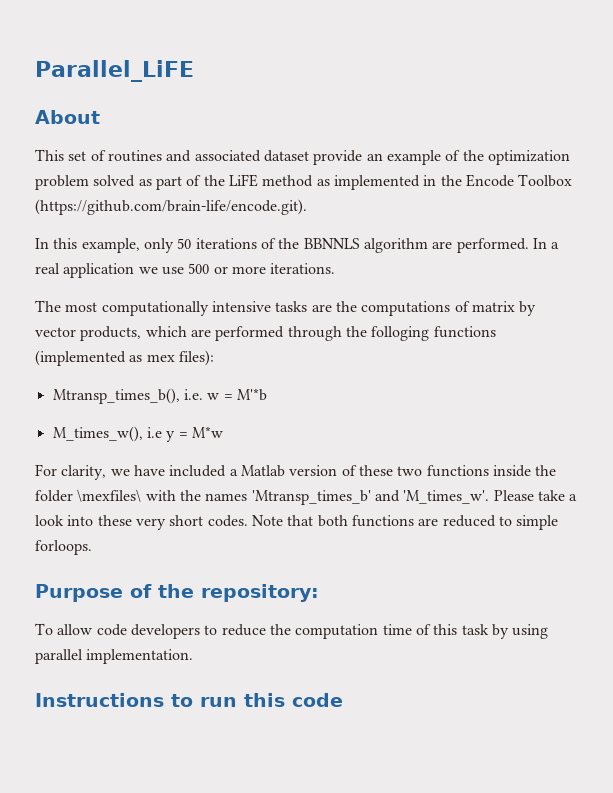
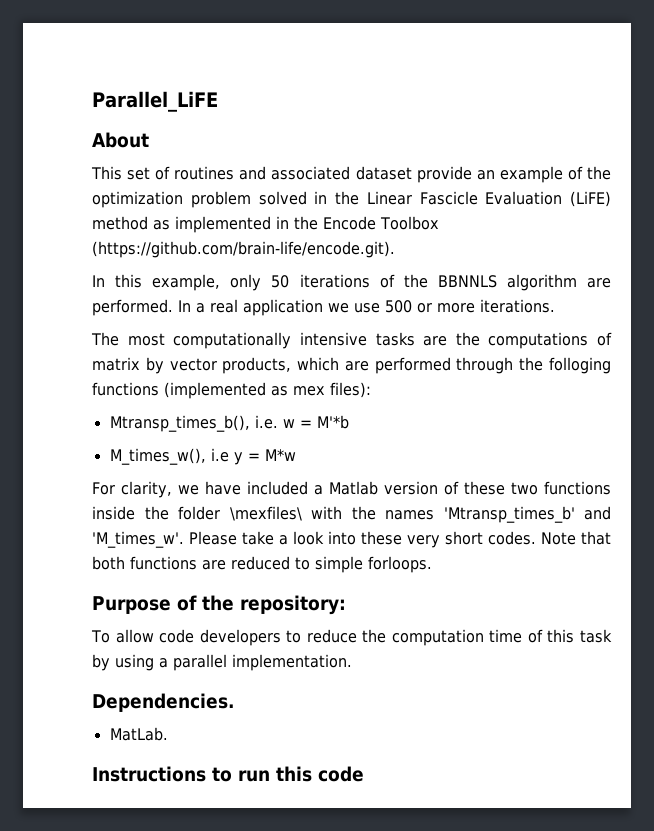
- This set of routines and associated dataset provide an example of the optimization problem solved as part of the LiFE method as implemented in the Encode Toolbox (https://github.com/brain-life/encode.git).
+ This set of routines and associated dataset provide an example of the optimization problem solved in the Linear Fascicle Evaluation (LiFE) method as implemented in the Encode Toolbox (https://github.com/brain-life/encode.git).
- To allow code developers to reduce the computation time of this task by using parallel implementation.
+ To allow code developers to reduce the computation time of this task by using a parallel implementation.
+ Dependencies.
+ MatLab.

